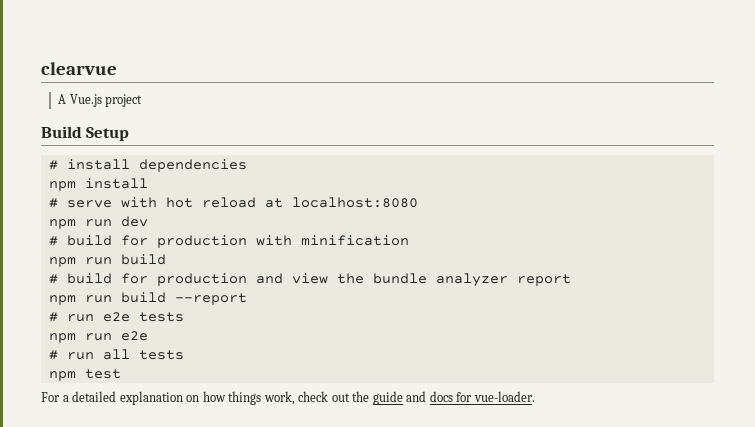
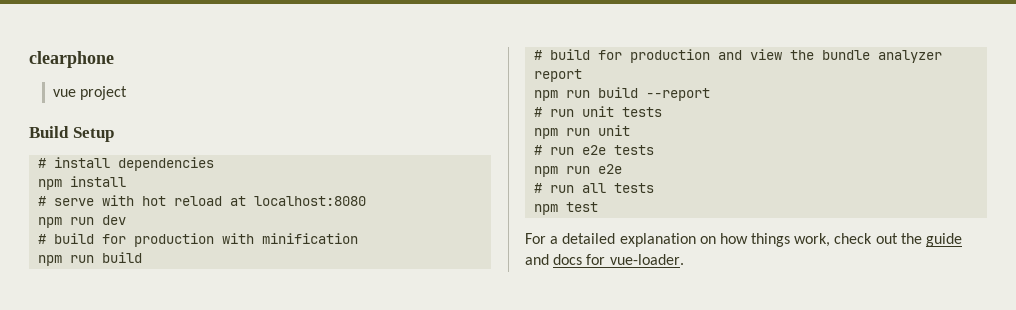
- clearvue
- A Vue.js project
+ clearphone
+ vue project
+ # run unit tests
+ npm run unit

